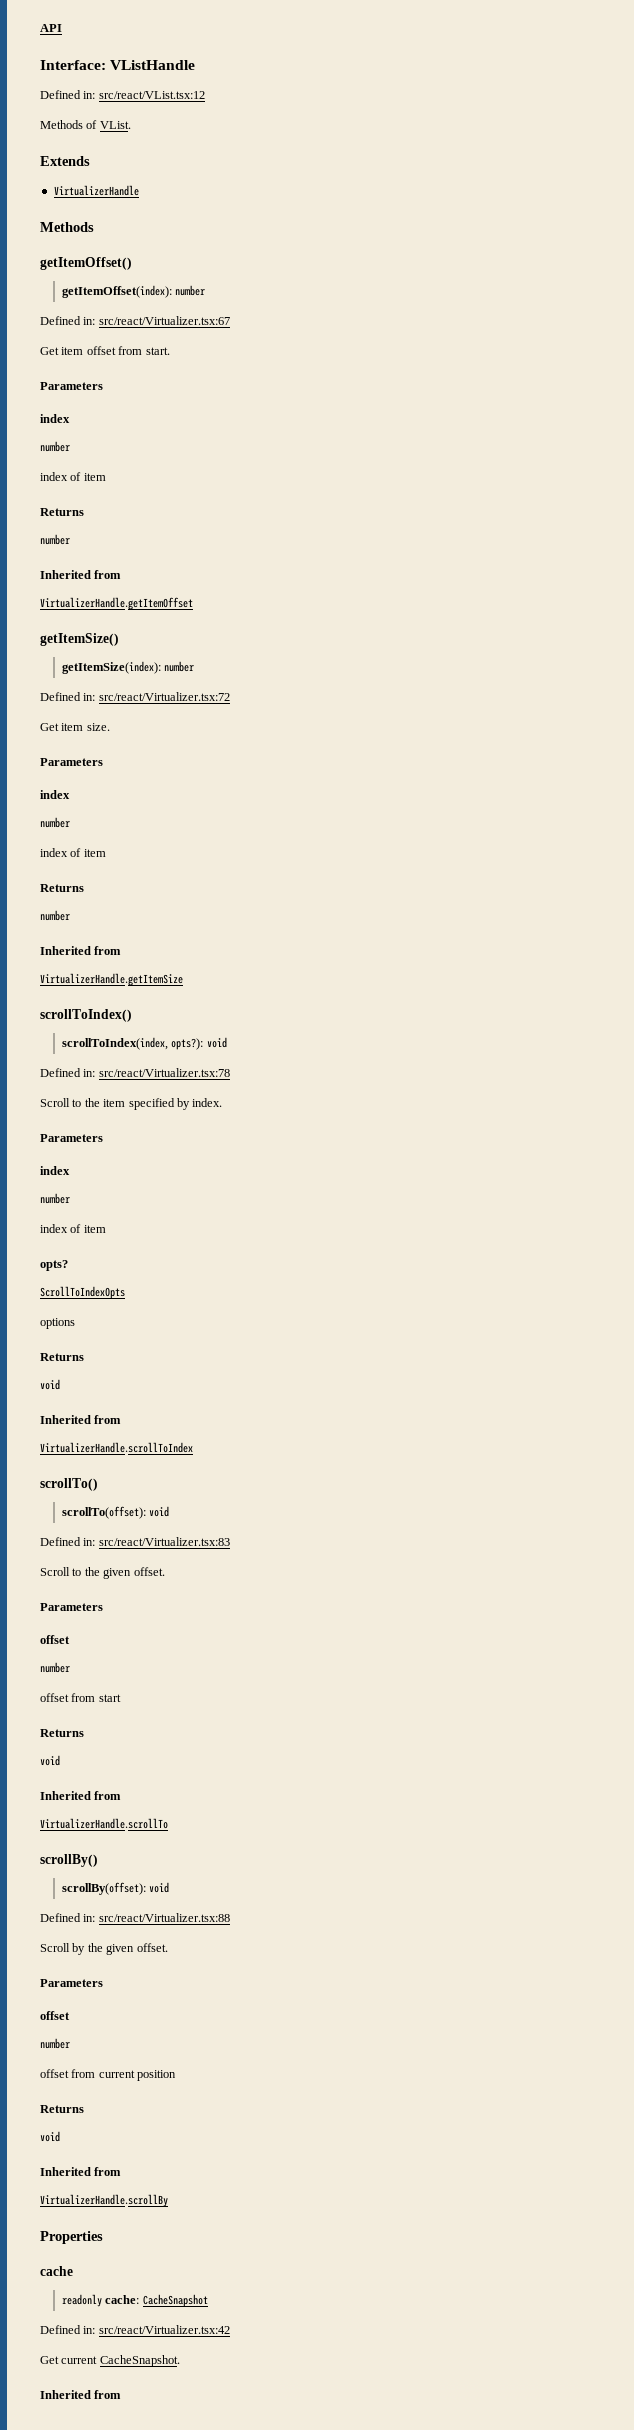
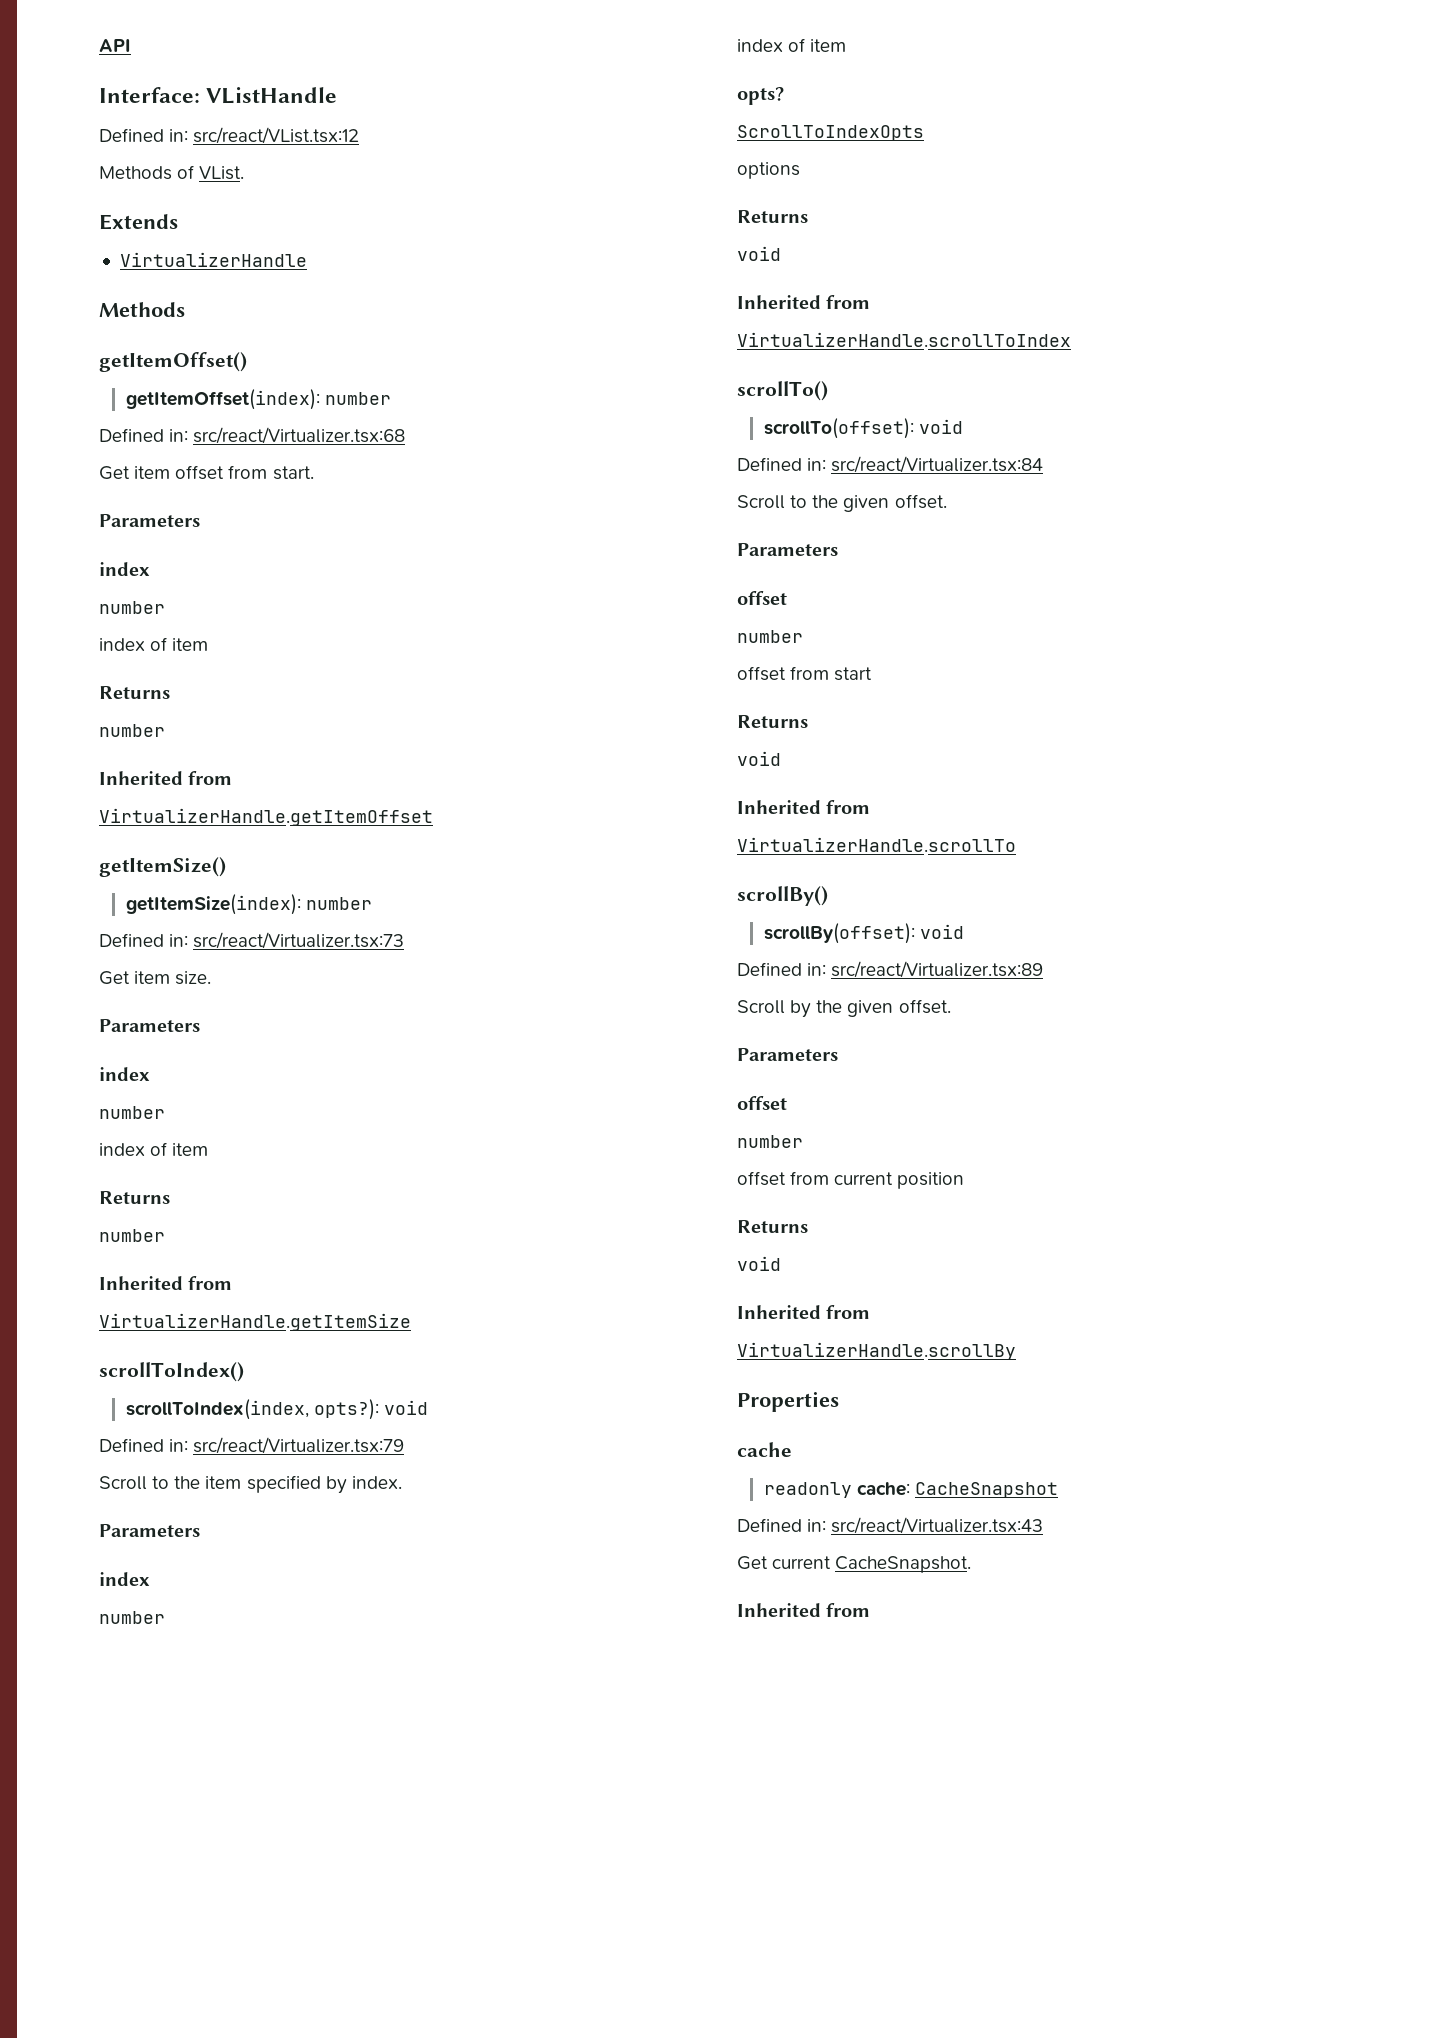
- Defined in: src/react/Virtualizer.tsx:67
+ Defined in: src/react/Virtualizer.tsx:68
- Defined in: src/react/Virtualizer.tsx:72
+ Defined in: src/react/Virtualizer.tsx:73
- Defined in: src/react/Virtualizer.tsx:78
+ Defined in: src/react/Virtualizer.tsx:79
- Defined in: src/react/Virtualizer.tsx:83
+ Defined in: src/react/Virtualizer.tsx:84
- Defined in: src/react/Virtualizer.tsx:88
+ Defined in: src/react/Virtualizer.tsx:89
- Defined in: src/react/Virtualizer.tsx:42
+ Defined in: src/react/Virtualizer.tsx:43

